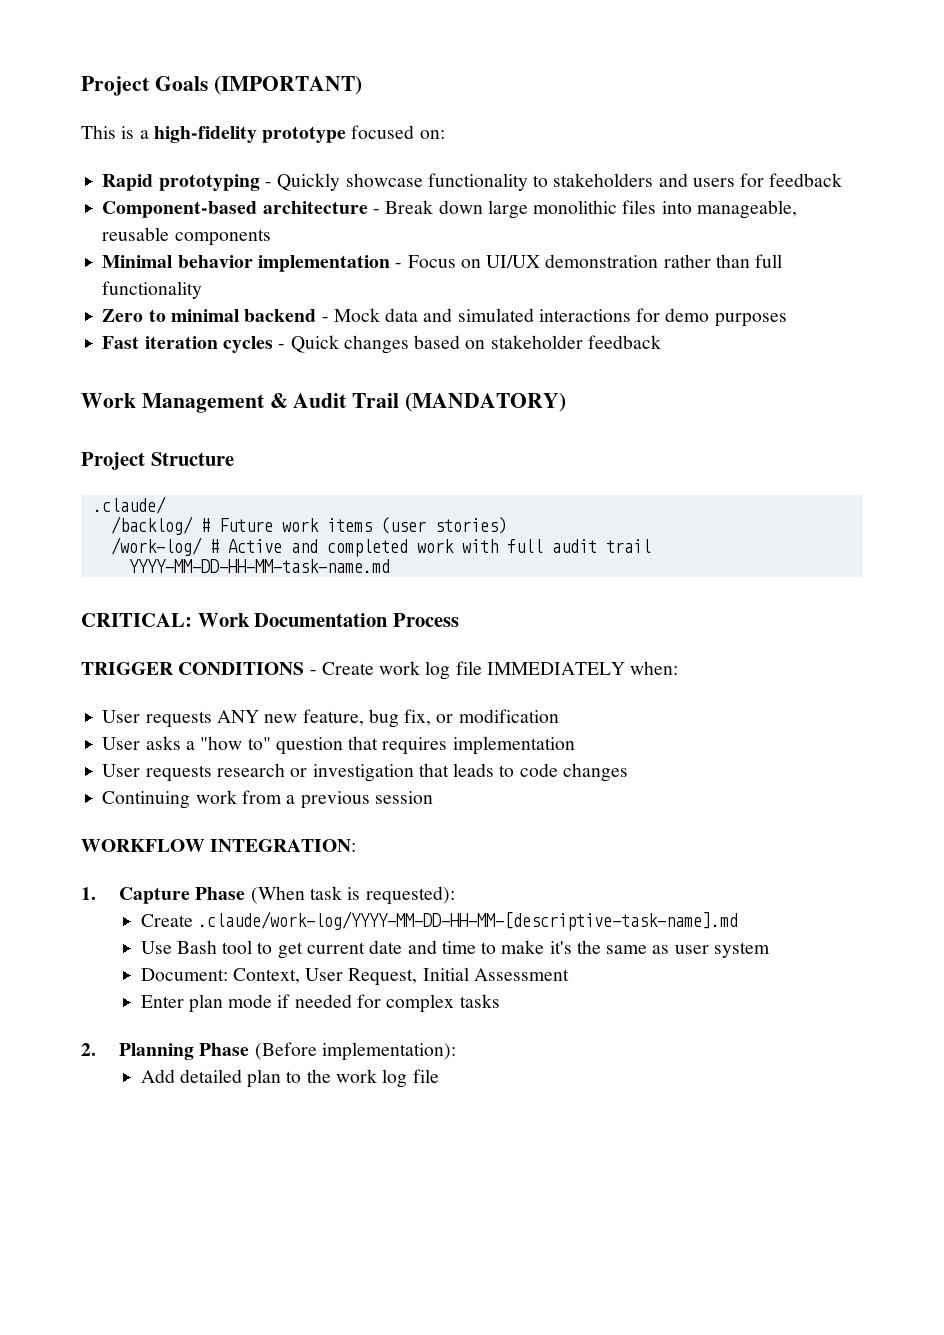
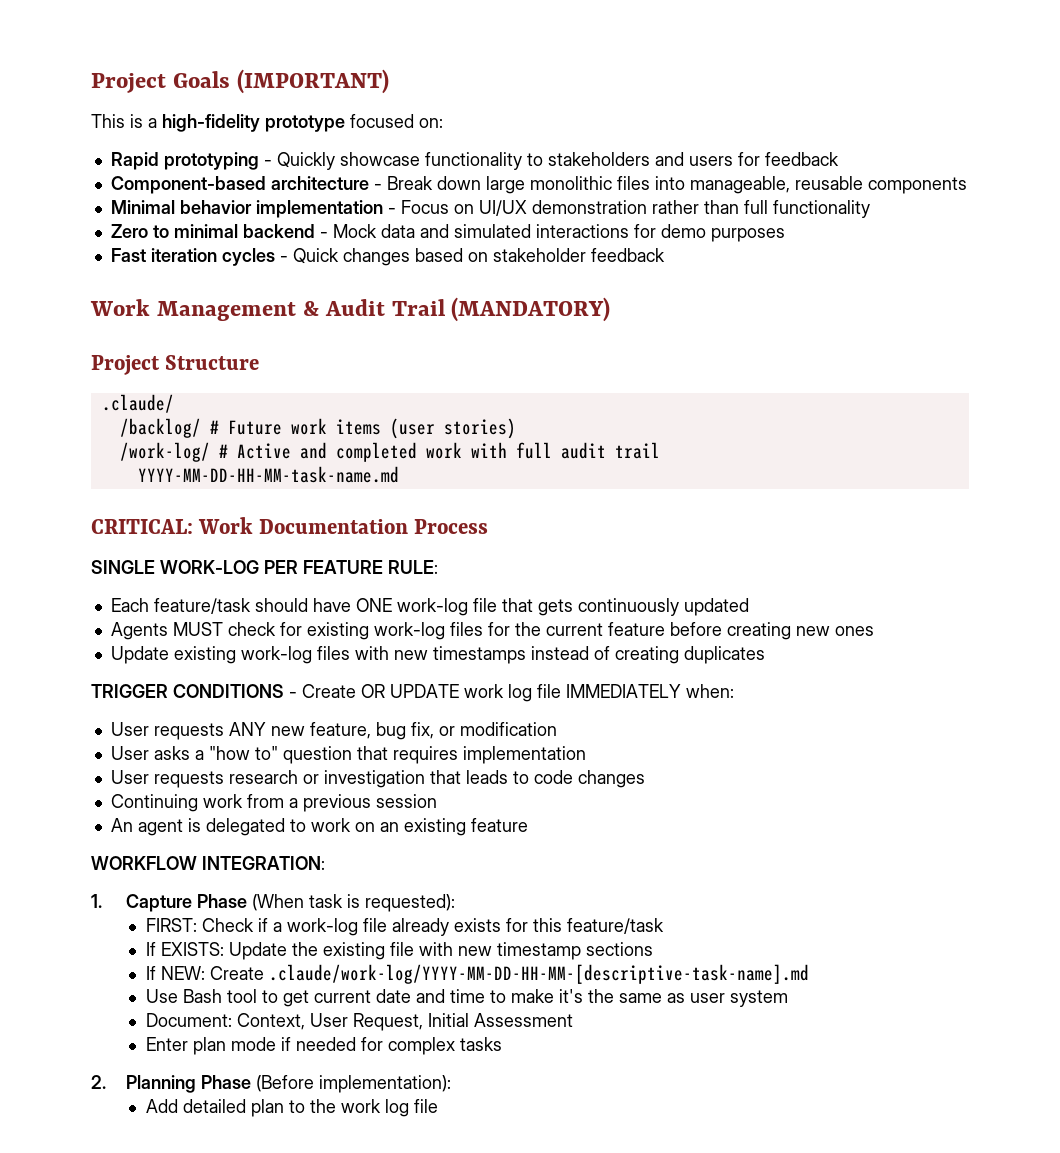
+ SINGLE WORK-LOG PER FEATURE RULE:
+ Each feature/task should have ONE work-log file that gets continuously updated
+ Agents MUST check for existing work-log files for the current feature before creating new ones
+ Update existing work-log files with new timestamps instead of creating duplicates
- TRIGGER CONDITIONS - Create work log file IMMEDIATELY when:
+ TRIGGER CONDITIONS - Create OR UPDATE work log file IMMEDIATELY when:
+ An agent is delegated to work on an existing feature
- Create .claude/work-log/YYYY-MM-DD-HH-MM-[descriptive-task-name].md
+ FIRST: Check if a work-log file already exists for this feature/task
+ If EXISTS: Update the existing file with new timestamp sections
+ If NEW: Create .claude/work-log/YYYY-MM-DD-HH-MM-[descriptive-task-name].md

